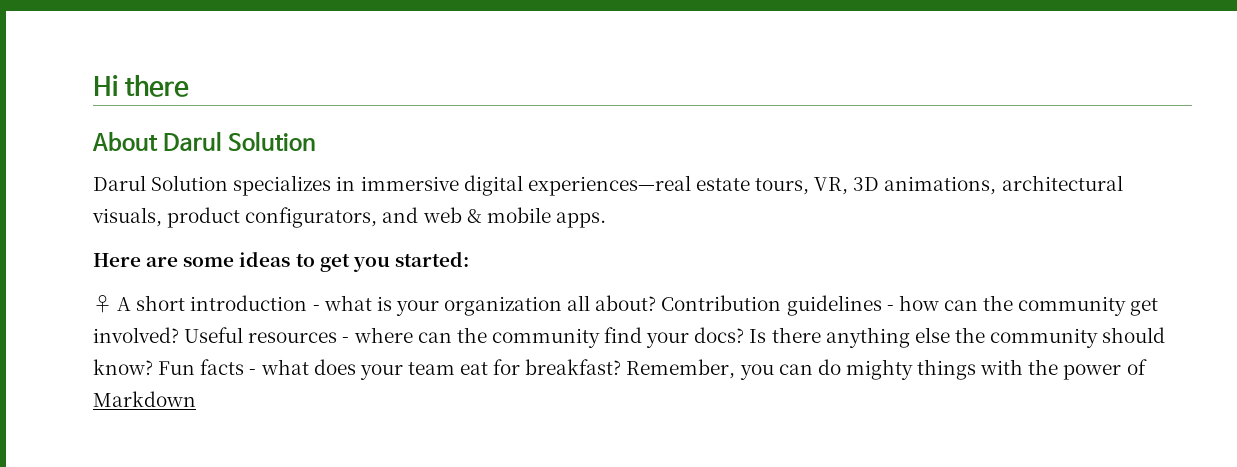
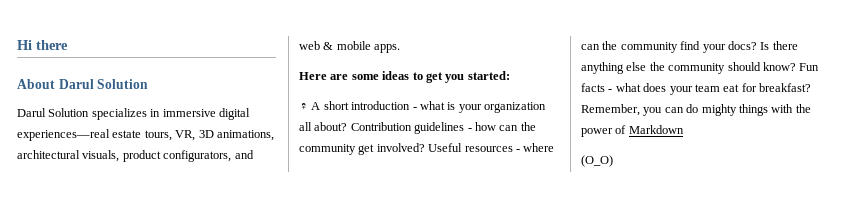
+ (O_O)

